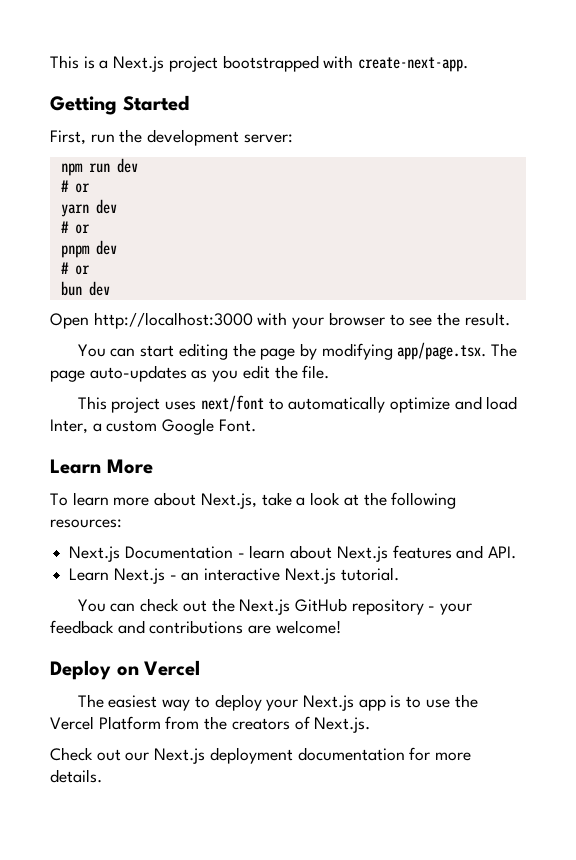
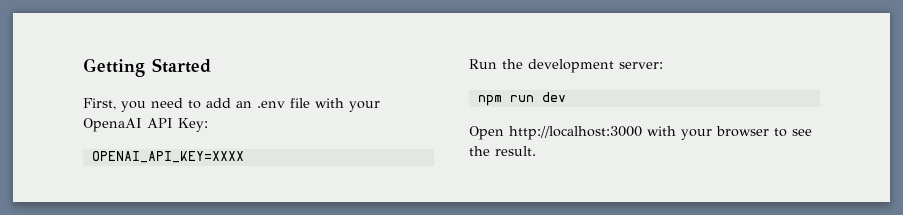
- This is a Next.js project bootstrapped with create-next-app.
  Getting Started
- First, run the development server:
+ First, you need to add an .env file with your OpenaAI API Key:
+ OPENAI_API_KEY=XXXX
+ Run the development server:
  npm run dev
- # or
- yarn dev
- # or
- pnpm dev
- # or
- bun dev
- You can start editing the page by modifying app/page.tsx. The page auto-updates as you edit the file.
- This project uses next/font to automatically optimize and load Inter, a custom Google Font.
- Learn More
- To learn more about Next.js, take a look at the following resources:
- Next.js Documentation - learn about Next.js features and API.
- Learn Next.js - an interactive Next.js tutorial.
- You can check out the Next.js GitHub repository - your feedback and contributions are welcome!
- Deploy on Vercel
- The easiest way to deploy your Next.js app is to use the Vercel Platform from the creators of Next.js.
- Check out our Next.js deployment documentation for more details.

